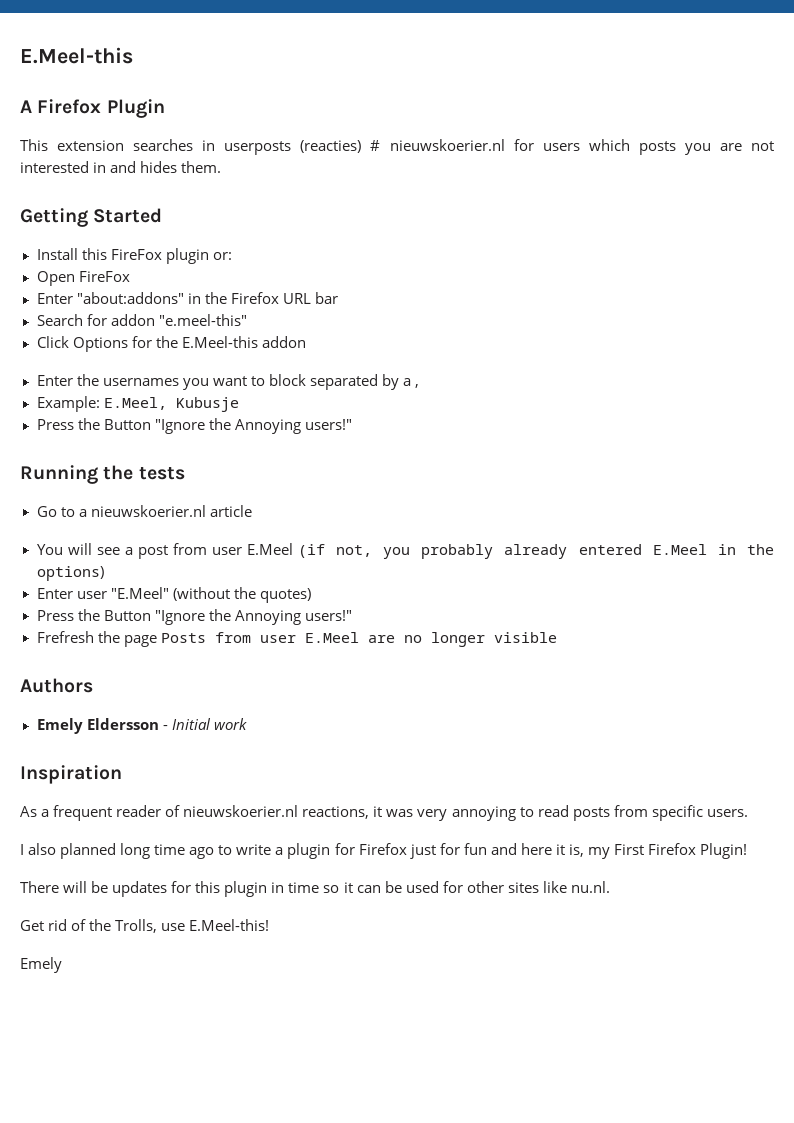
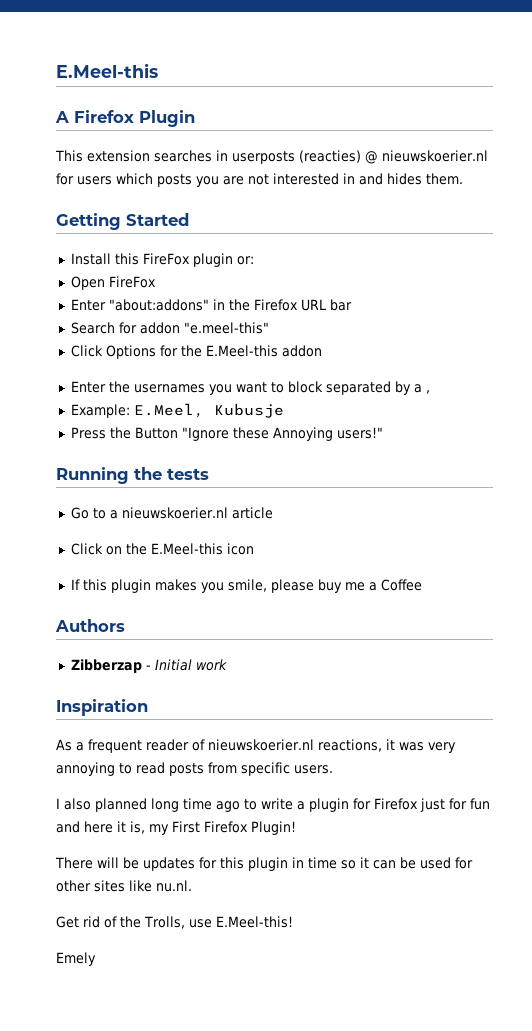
- This extension searches in userposts (reacties) # nieuwskoerier.nl for users which posts you are not interested in and hides them.
+ This extension searches in userposts (reacties) @ nieuwskoerier.nl for users which posts you are not interested in and hides them.
  Example: E.Meel, Kubusje
- Press the Button "Ignore the Annoying users!"
+ Press the Button "Ignore these Annoying users!"
- You will see a post from user E.Meel (if not, you probably already entered E.Meel in the options)
- Enter user "E.Meel" (without the quotes)
- Press the Button "Ignore the Annoying users!"
- Frefresh the page Posts from user E.Meel are no longer visible
+ Click on the E.Meel-this icon
+ If this plugin makes you smile, please buy me a Coffee
- Emely Eldersson - Initial work
+ Zibberzap - Initial work

